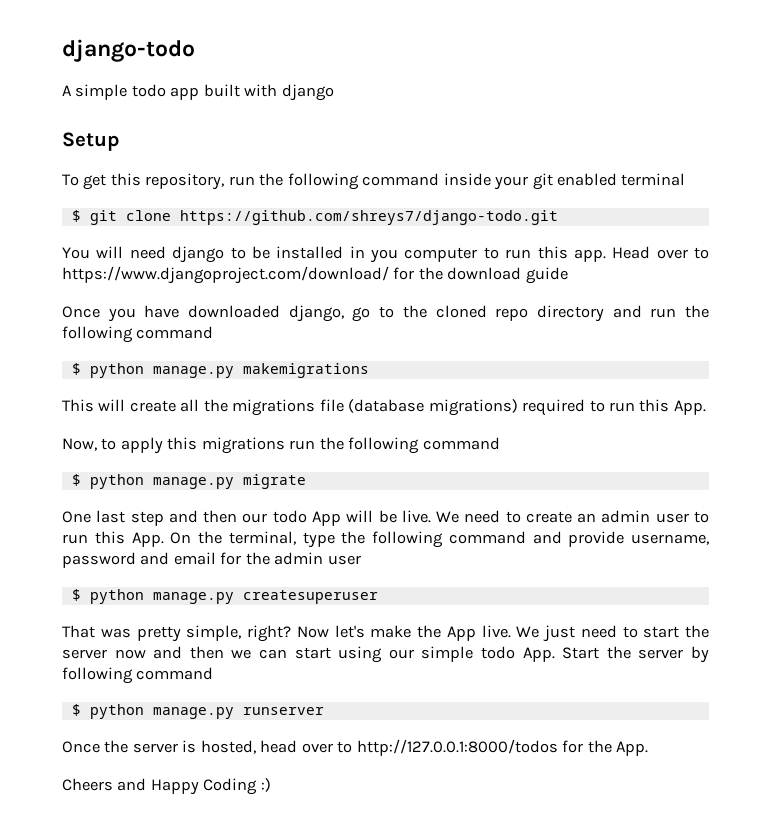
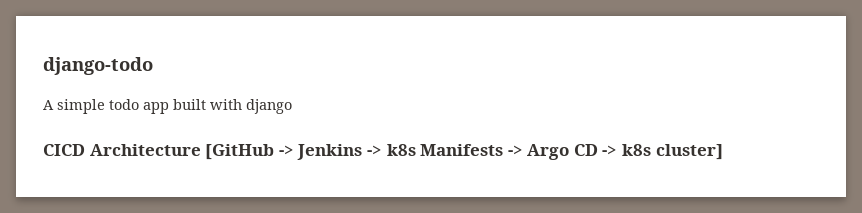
- Setup
- To get this repository, run the following command inside your git enabled terminal
- $ git clone https://github.com/shreys7/django-todo.git
- You will need django to be installed in you computer to run this app. Head over to https://www.djangoproject.com/download/ for the download guide
- Once you have downloaded django, go to the cloned repo directory and run the following command
- $ python manage.py makemigrations
- This will create all the migrations file (database migrations) required to run this App.
- Now, to apply this migrations run the following command
- $ python manage.py migrate
- One last step and then our todo App will be live. We need to create an admin user to run this App. On the terminal, type the following command and provide username, password and email for the admin user
- $ python manage.py createsuperuser
- That was pretty simple, right? Now let's make the App live. We just need to start the server now and then we can start using our simple todo App. Start the server by following command
- $ python manage.py runserver
- Once the server is hosted, head over to http://127.0.0.1:8000/todos for the App.
- Cheers and Happy Coding :)
+ CICD Architecture [GitHub -> Jenkins -> k8s Manifests -> Argo CD -> k8s cluster]

